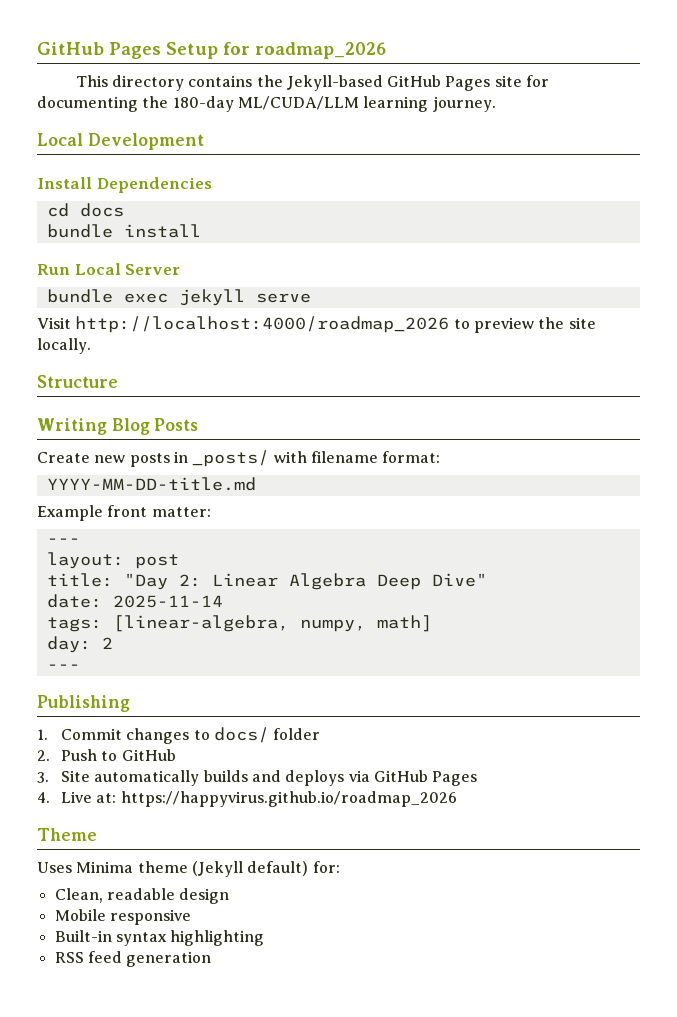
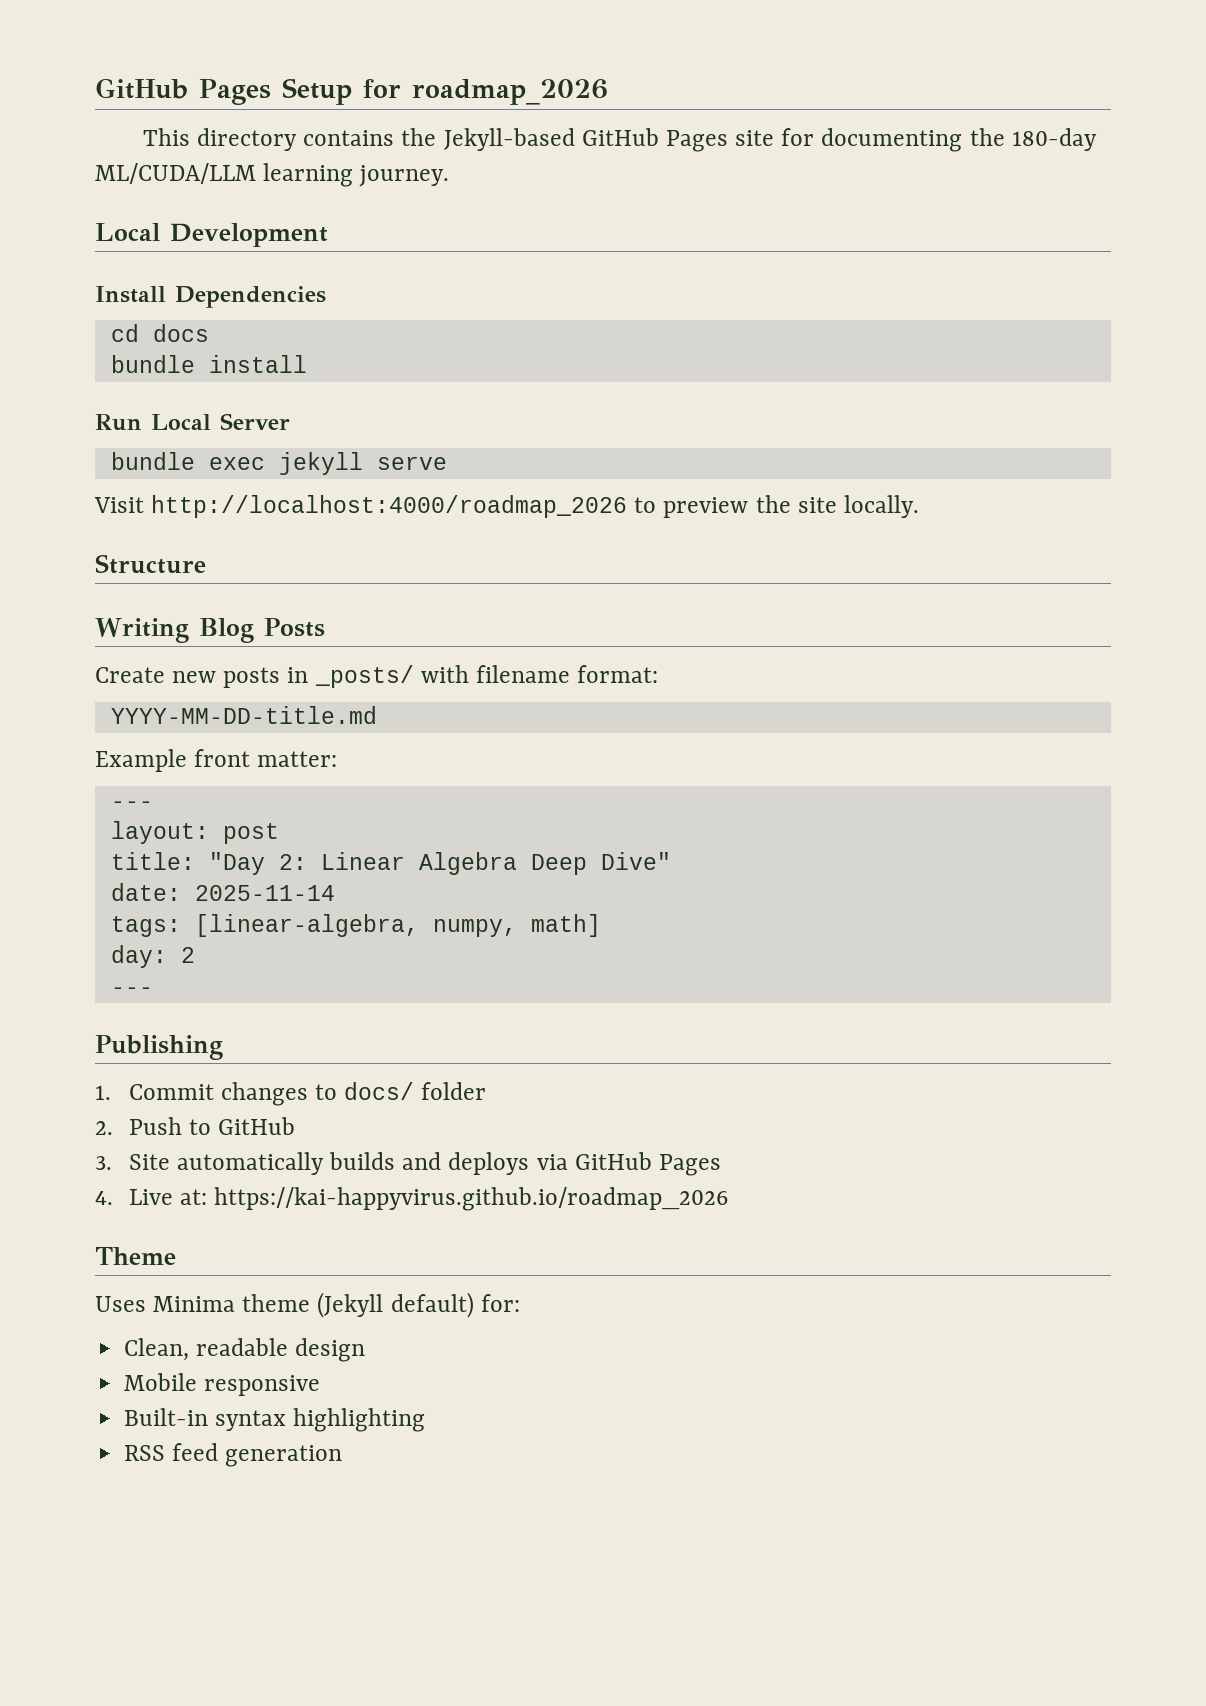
- 4. Live at: https://happyvirus.github.io/roadmap_2026
+ 4. Live at: https://kai-happyvirus.github.io/roadmap_2026

